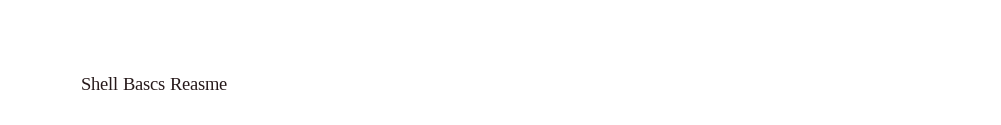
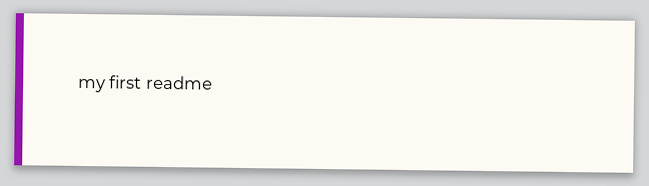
- Shell Bascs Reasme
+ my first readme

